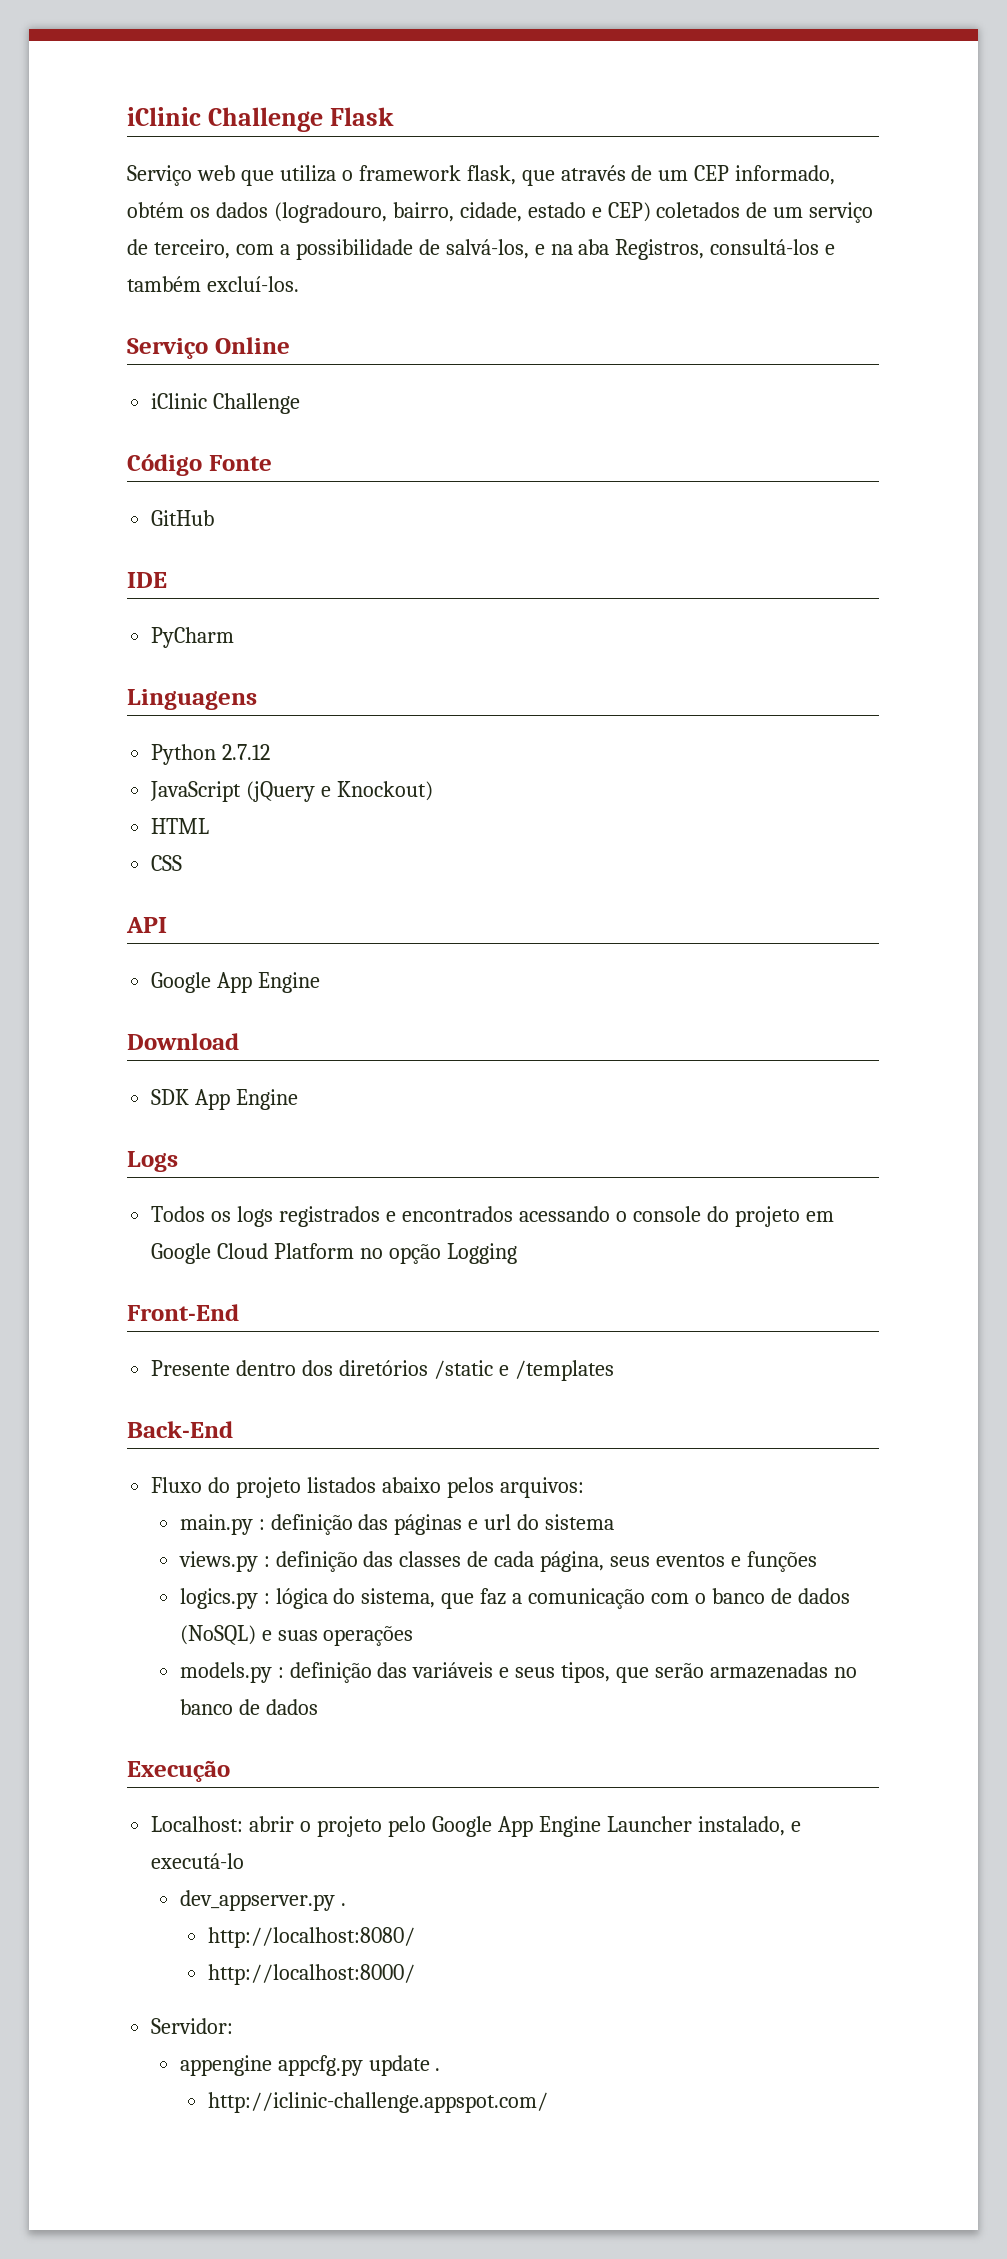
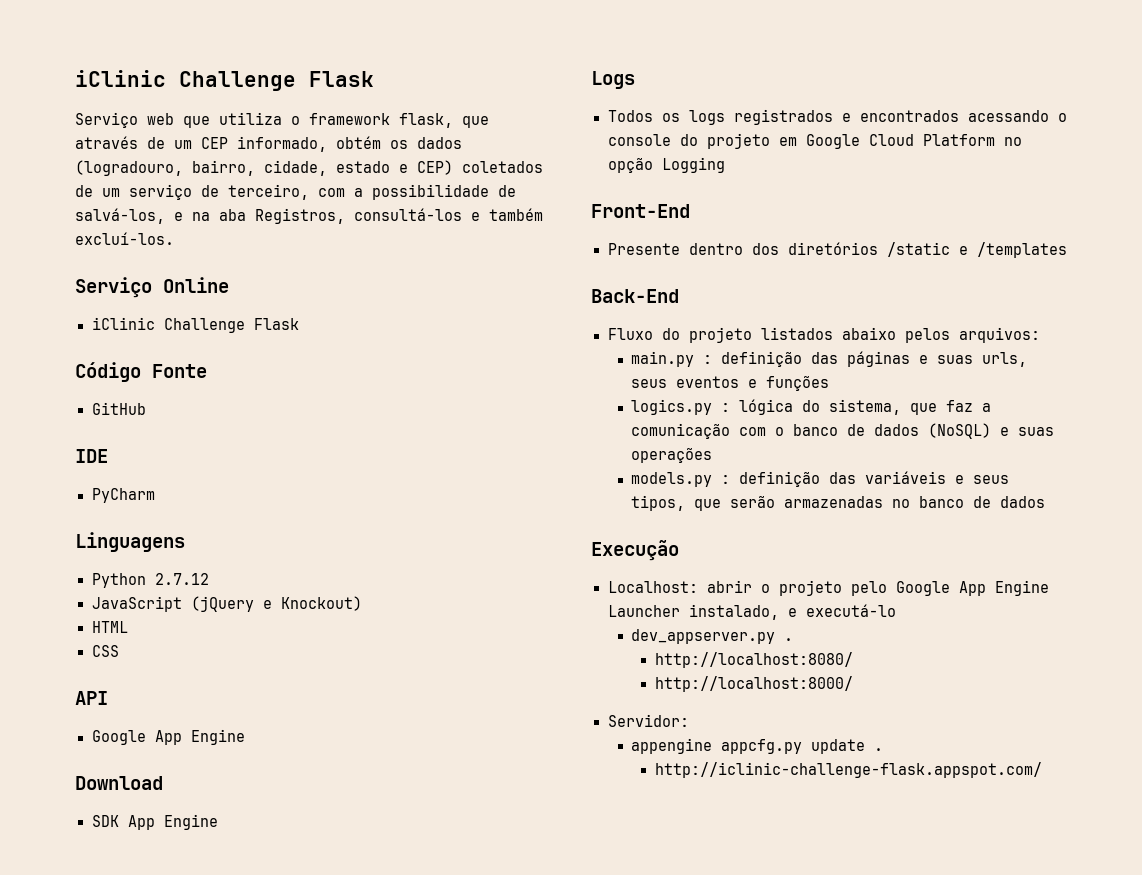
  Serviço Online
- iClinic Challenge
+ iClinic Challenge Flask
- main.py : definição das páginas e url do sistema
- views.py : definição das classes de cada página, seus eventos e funções
+ main.py : definição das páginas e suas urls, seus eventos e funções
- http://iclinic-challenge.appspot.com/
+ http://iclinic-challenge-flask.appspot.com/

